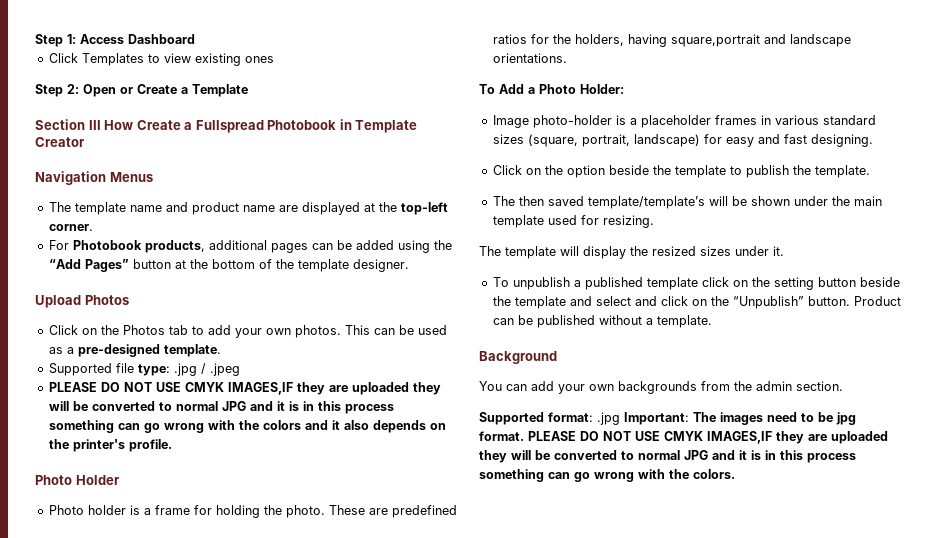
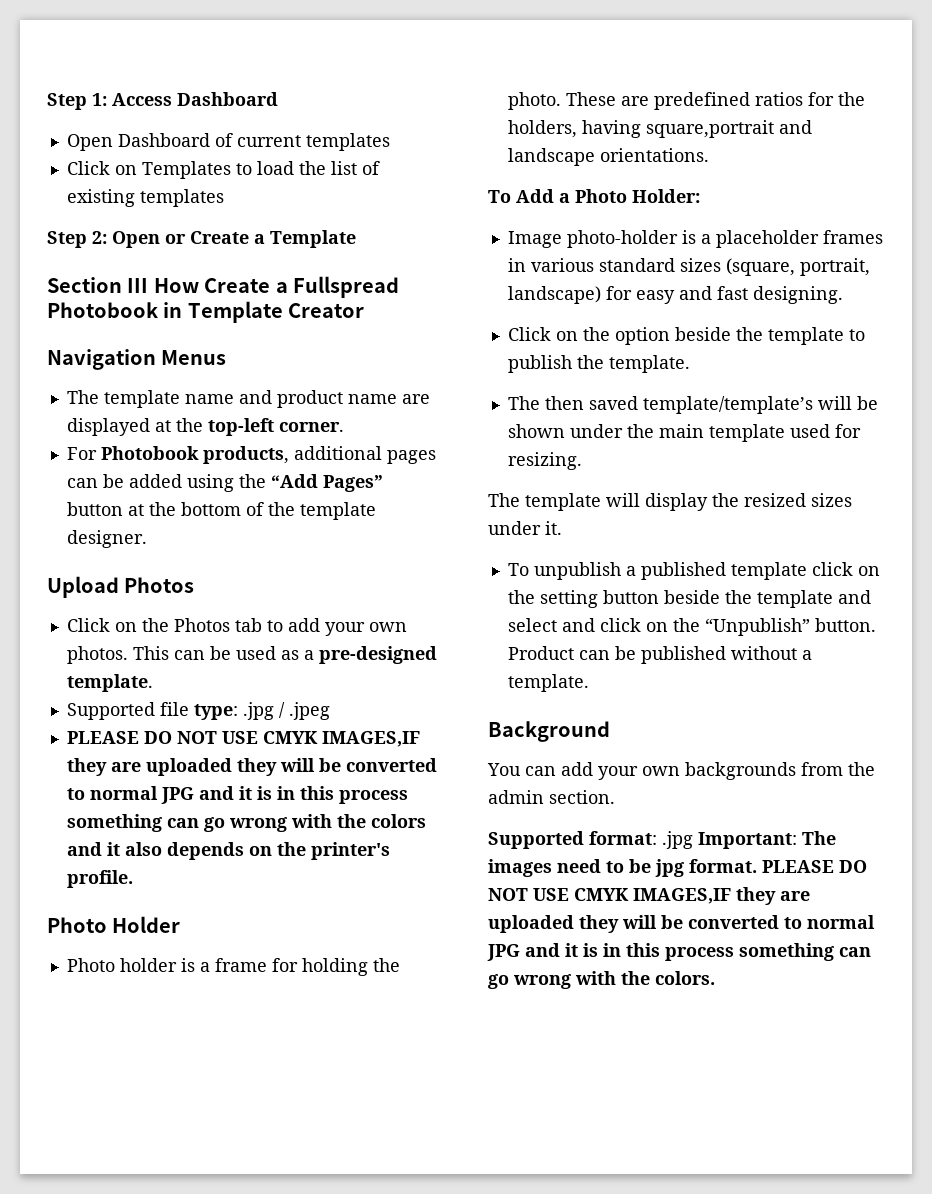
- Click Templates to view existing ones
+ Open Dashboard of current templates
+ Click on Templates to load the list of existing templates

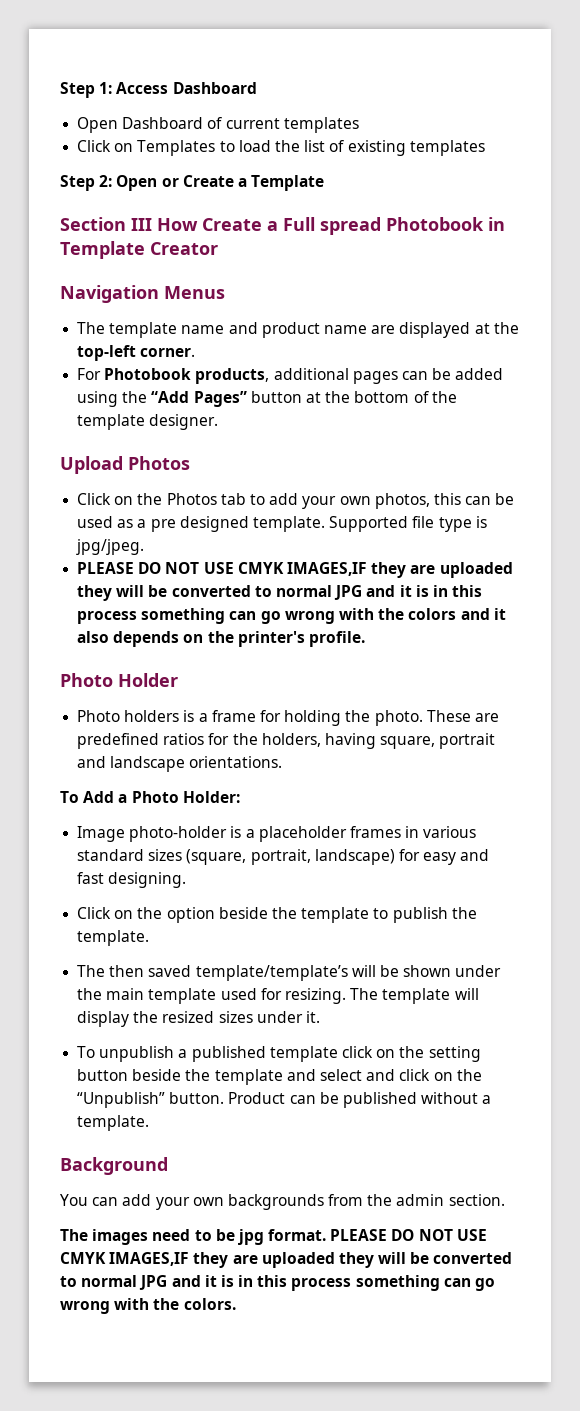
- Section III How Create a Fullspread Photobook in Template Creator
+ Section III How Create a Full spread Photobook in Template Creator
- Click on the Photos tab to add your own photos. This can be used as a pre-designed template.
- Supported file type: .jpg / .jpeg
+ Click on the Photos tab to add your own photos, this can be used as a pre designed template. Supported file type is jpg/jpeg.
- Photo holder is a frame for holding the photo.
+ Photo holders is a frame for holding the photo.
- These are predefined ratios for the holders, having square,portrait and landscape orientations.
+ These are predefined ratios for the holders, having square, portrait and landscape orientations.
- The then saved template/template’s will be shown under the main template used for resizing.
- The template will display the resized sizes under it.
+ The then saved template/template’s will be shown under the main template used for resizing. The template will display the resized sizes under it.
- Supported format: .jpg Important: The images need to be jpg format.
+ The images need to be jpg format.

